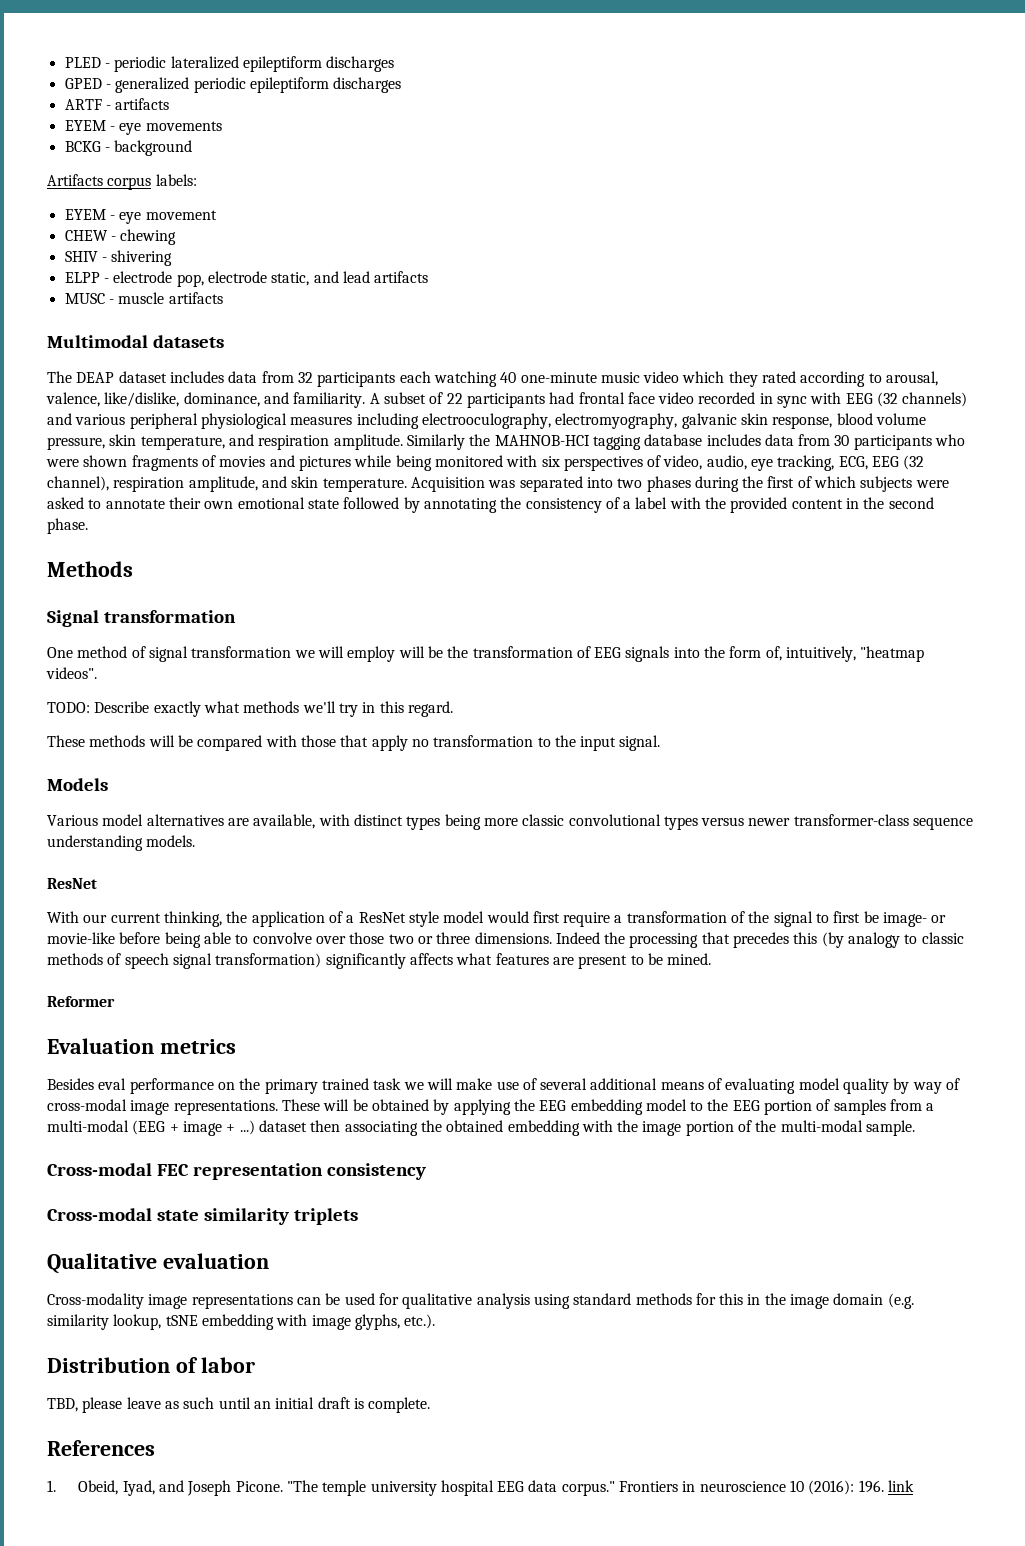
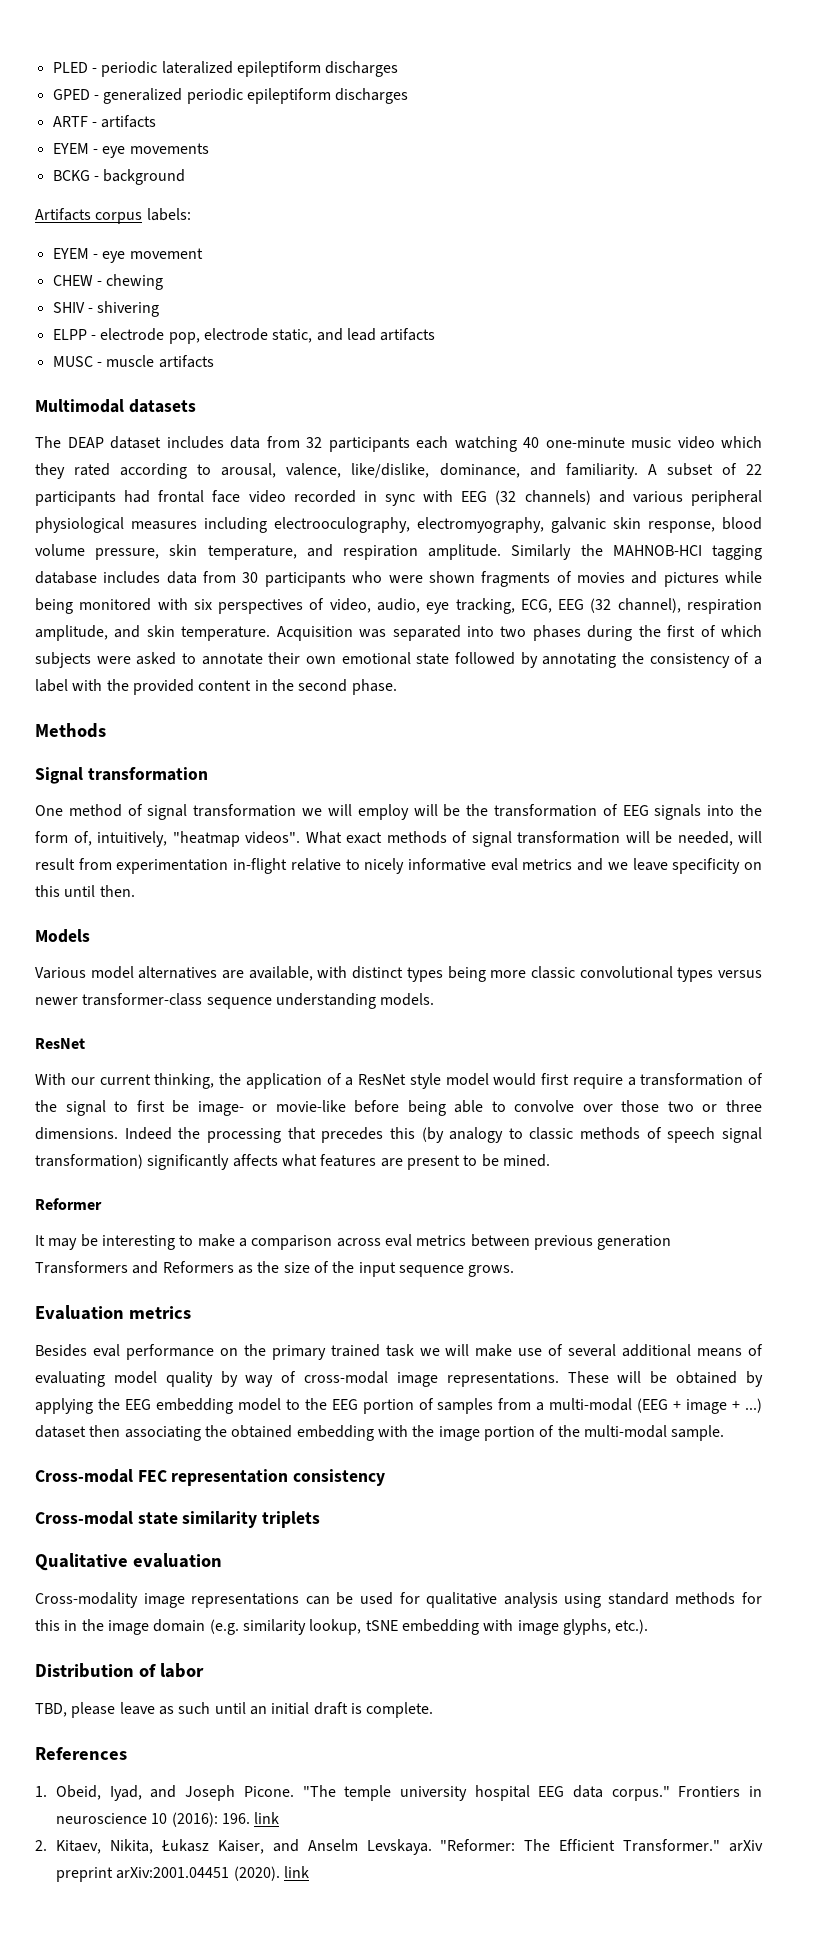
- One method of signal transformation we will employ will be the transformation of EEG signals into the form of, intuitively, "heatmap videos".
- TODO: Describe exactly what methods we'll try in this regard.
- These methods will be compared with those that apply no transformation to the input signal.
+ One method of signal transformation we will employ will be the transformation of EEG signals into the form of, intuitively, "heatmap videos". What exact methods of signal transformation will be needed, will result from experimentation in-flight relative to nicely informative eval metrics and we leave specificity on this until then.
+ It may be interesting to make a comparison across eval metrics between previous generation Transformers and Reformers as the size of the input sequence grows.
+ 2. Kitaev, Nikita, Łukasz Kaiser, and Anselm Levskaya. "Reformer: The Efficient Transformer." arXiv preprint arXiv:2001.04451 (2020). link

